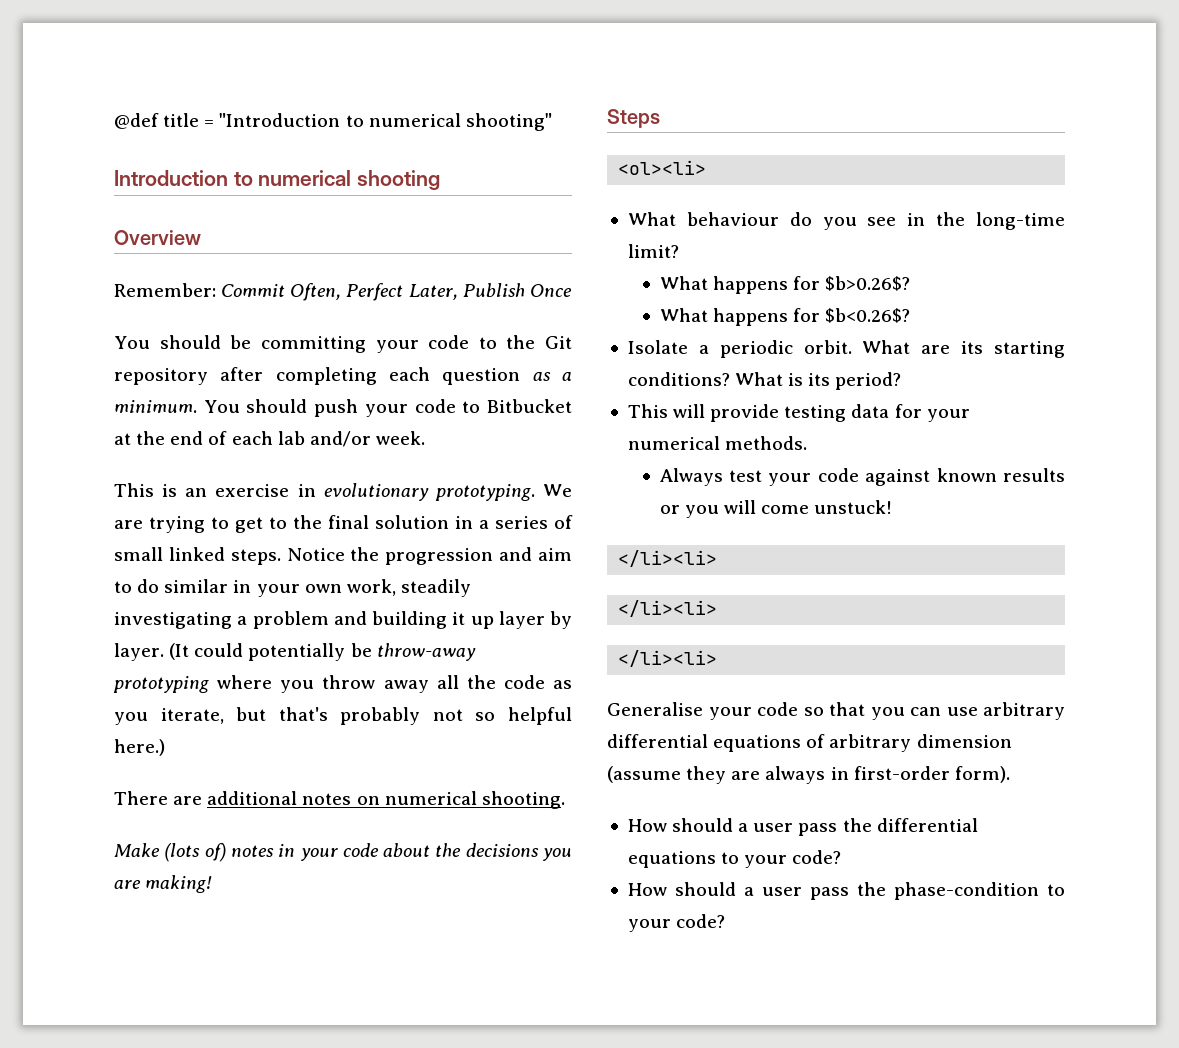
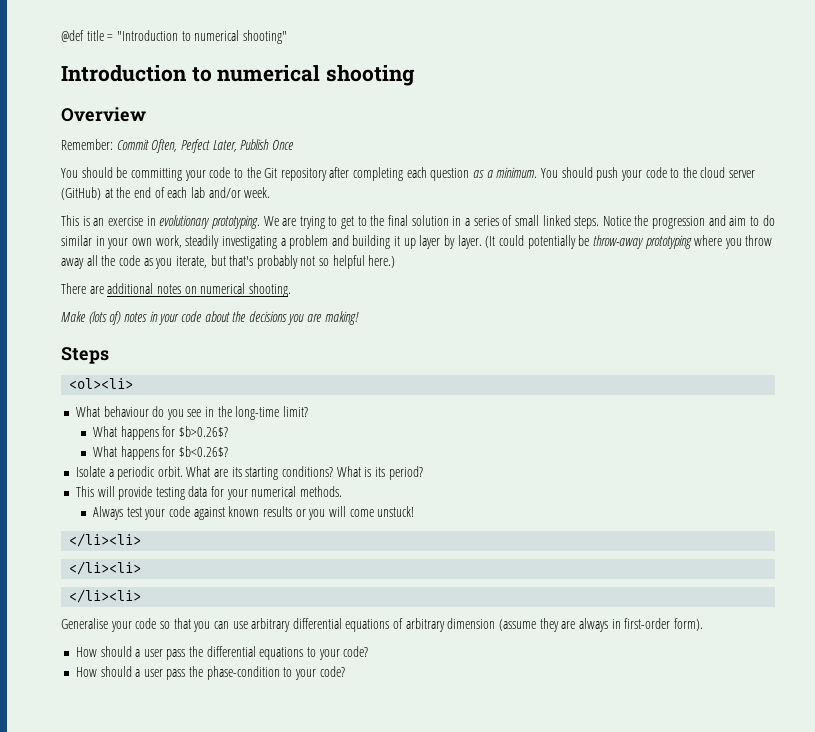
- You should push your code to Bitbucket at the end of each lab and/or week.
+ You should push your code to the cloud server (GitHub) at the end of each lab and/or week.

